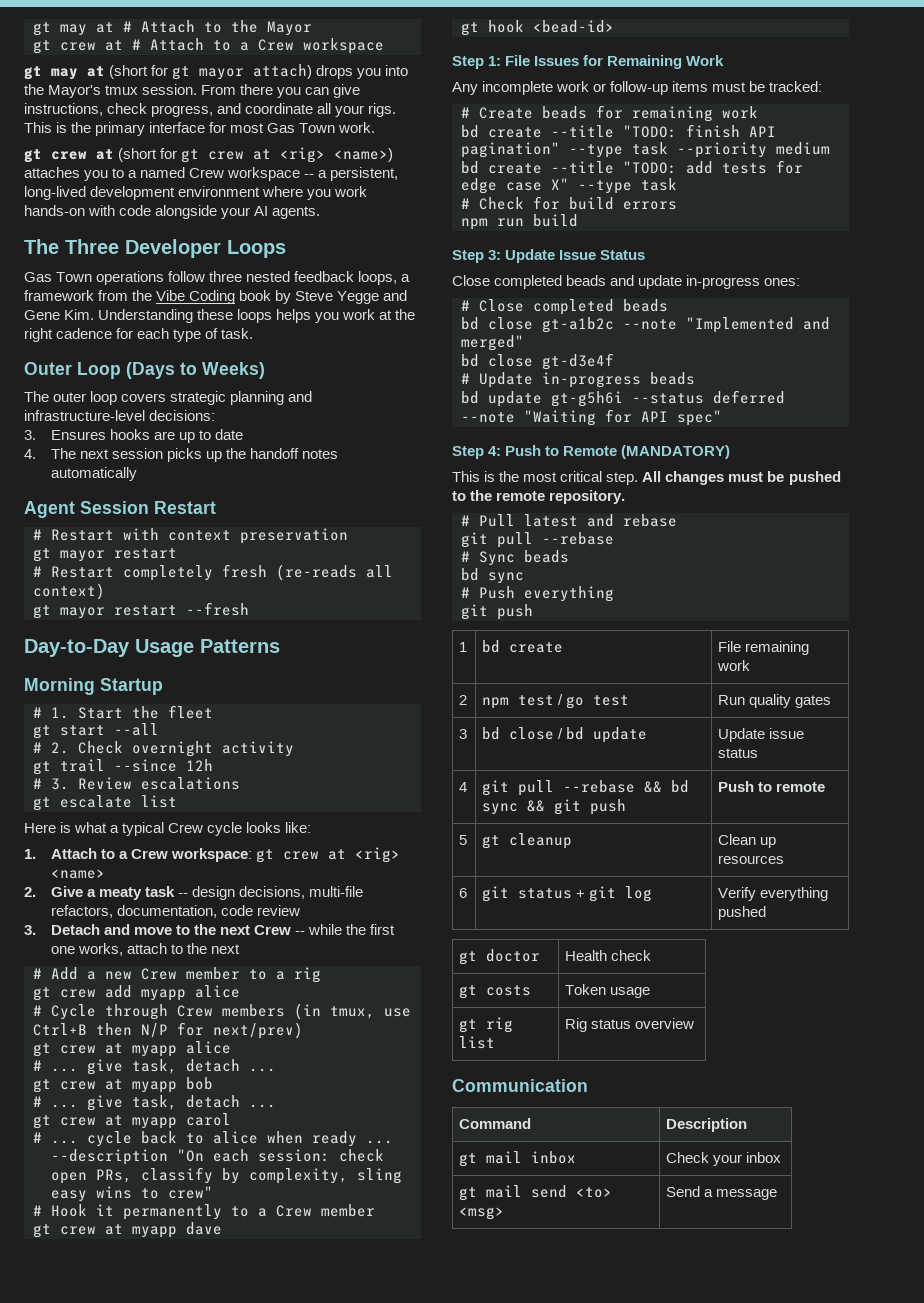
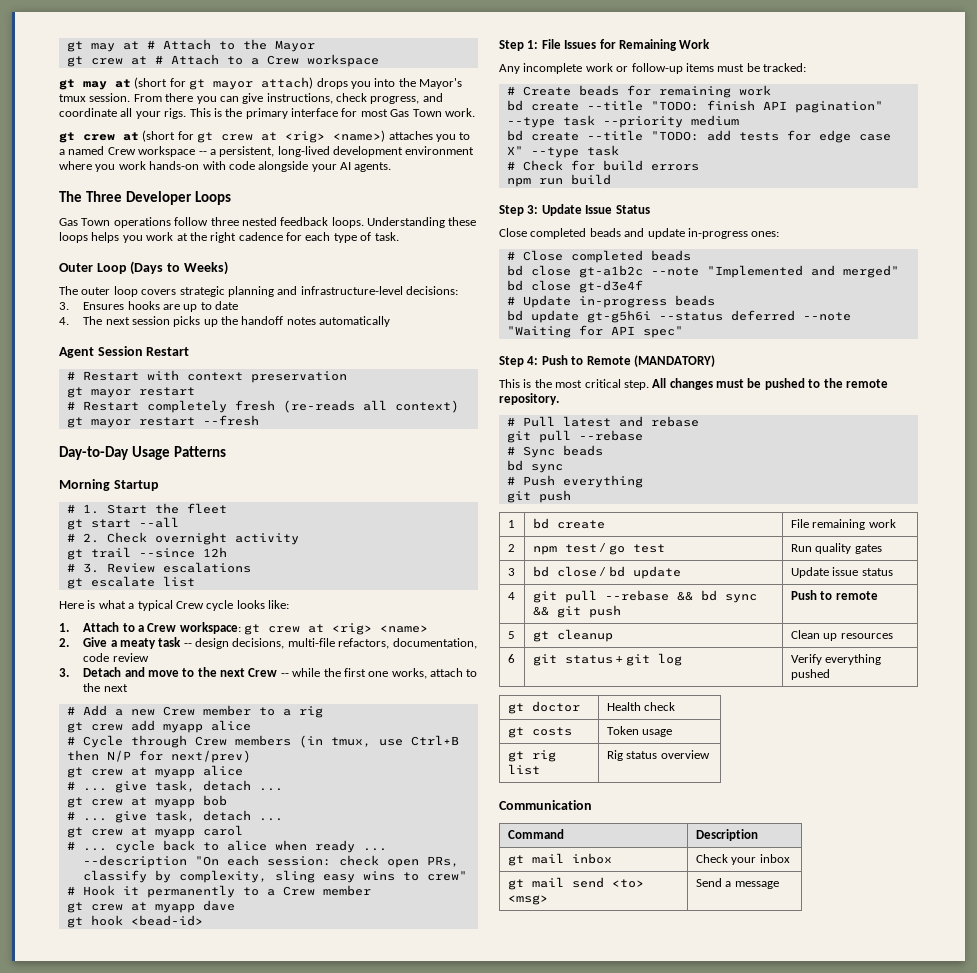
- Gas Town operations follow three nested feedback loops, a framework from the Vibe Coding book by Steve Yegge and Gene Kim. Understanding these loops helps you work at the right cadence for each type of task.
+ Gas Town operations follow three nested feedback loops. Understanding these loops helps you work at the right cadence for each type of task.

